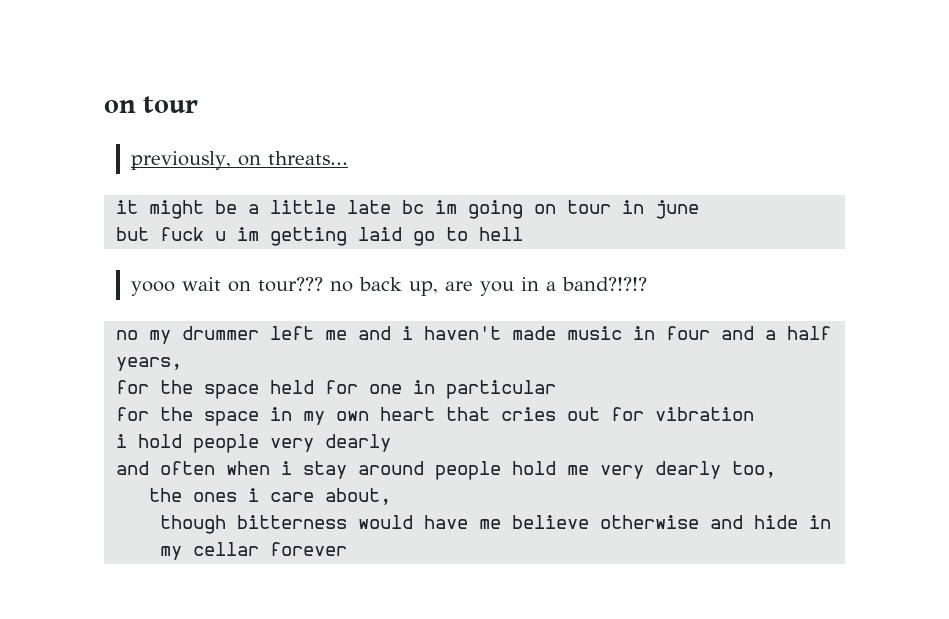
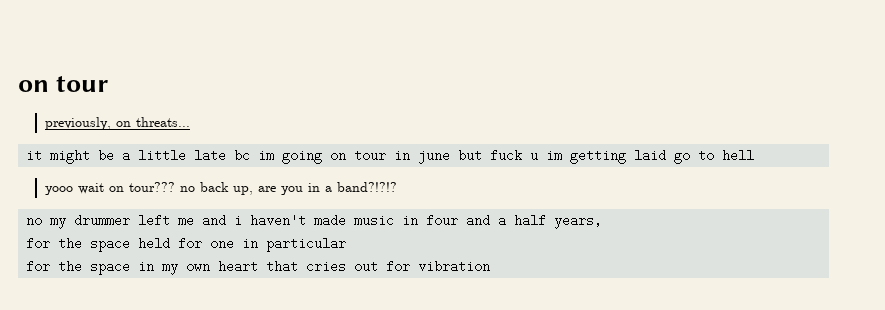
- it might be a little late bc im going on tour in june
- but fuck u im getting laid go to hell
+ it might be a little late bc im going on tour in june but fuck u im getting laid go to hell
- i hold people very dearly
- and often when i stay around people hold me very dearly too,
- the ones i care about,
- though bitterness would have me believe otherwise and hide in my cellar forever

